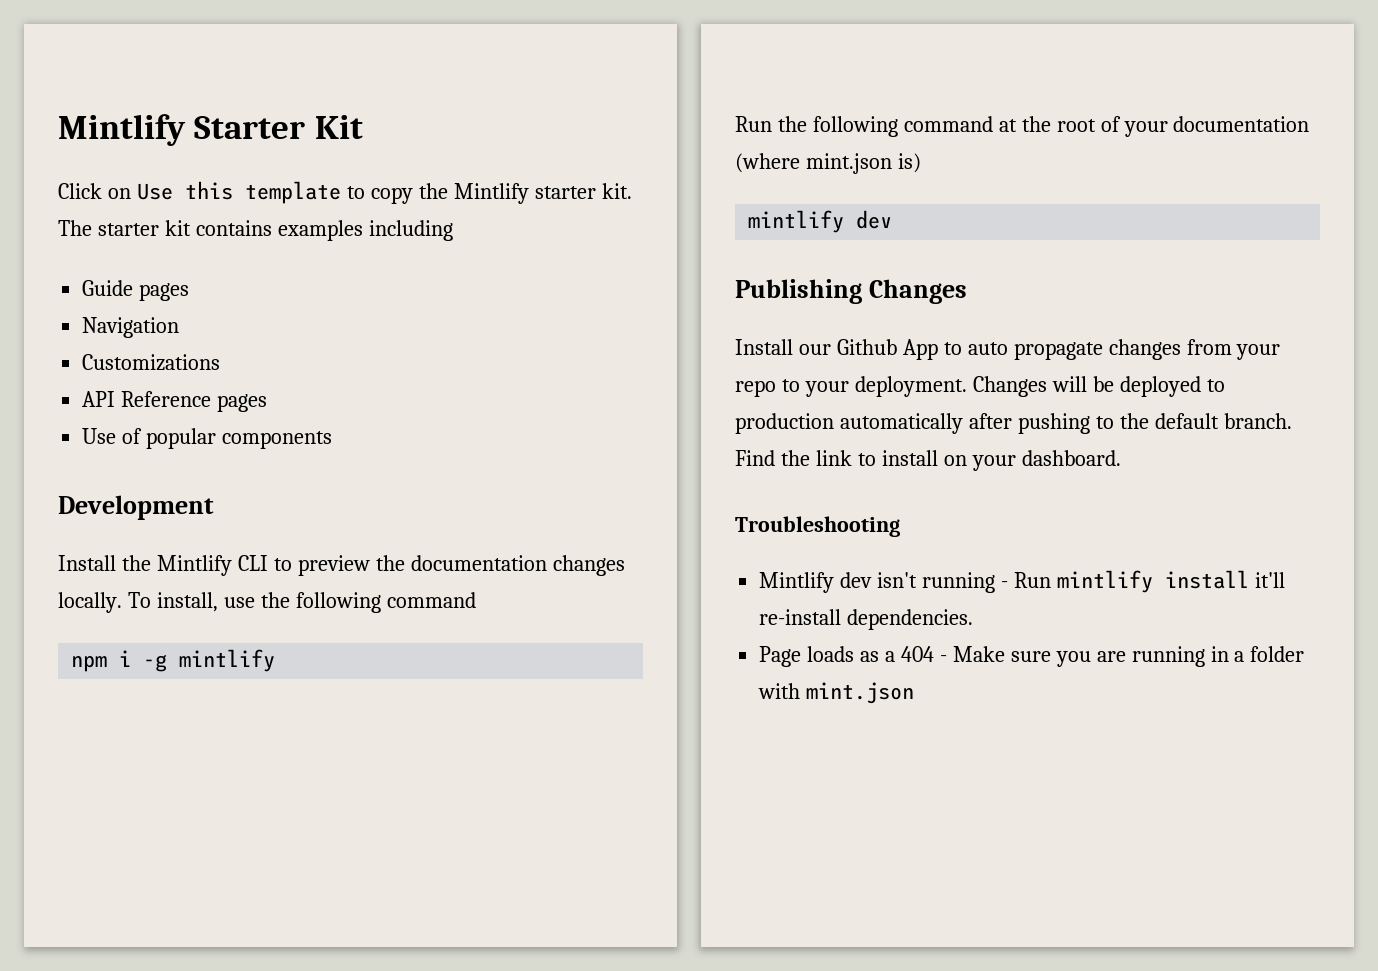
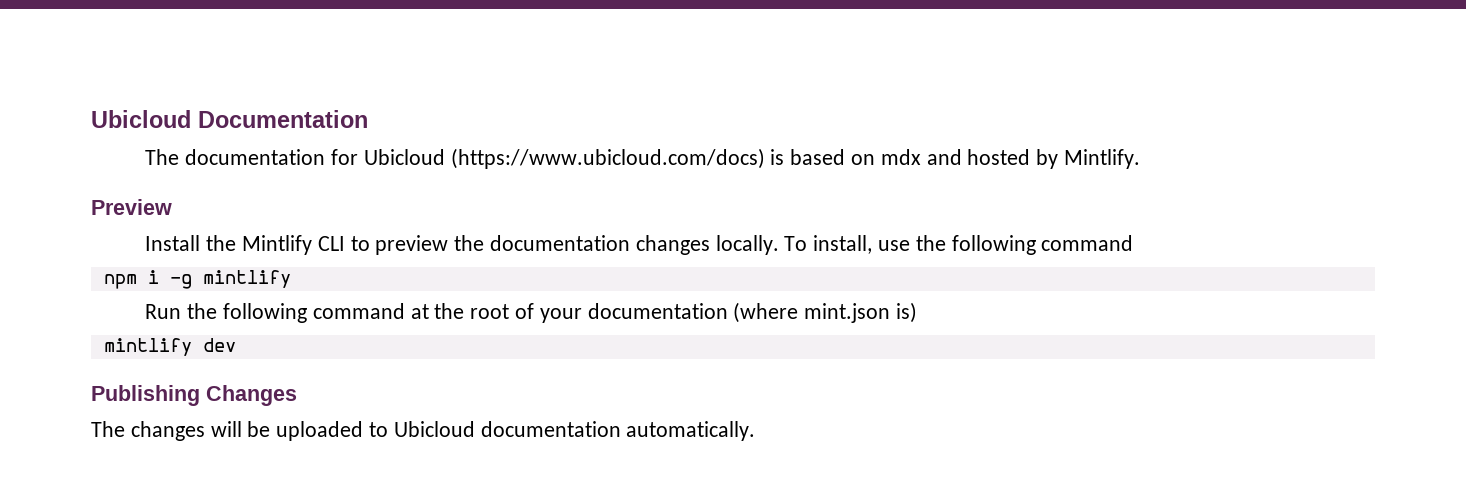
- Mintlify Starter Kit
- Click on Use this template to copy the Mintlify starter kit. The starter kit contains examples including
- Guide pages
- Navigation
- Customizations
- API Reference pages
- Use of popular components
- Development
+ Ubicloud Documentation
+ The documentation for Ubicloud (https://www.ubicloud.com/docs) is based on mdx and hosted by Mintlify.
+ Preview
- Install our Github App to auto propagate changes from your repo to your deployment. Changes will be deployed to production automatically after pushing to the default branch. Find the link to install on your dashboard.
- Troubleshooting
- Mintlify dev isn't running - Run mintlify install it'll re-install dependencies.
- Page loads as a 404 - Make sure you are running in a folder with mint.json
+ The changes will be uploaded to Ubicloud documentation automatically.

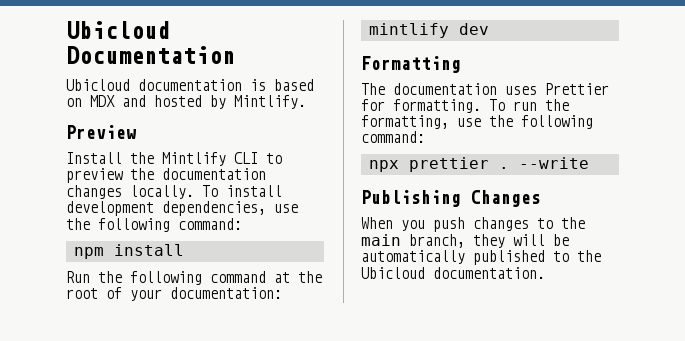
- The documentation for Ubicloud (https://www.ubicloud.com/docs) is based on mdx and hosted by Mintlify.
+ Ubicloud documentation is based on MDX and hosted by Mintlify.
- To install, use the following command
+ To install development dependencies, use the following command:
- npm i -g mintlify
+ npm install
- Run the following command at the root of your documentation (where mint.json is)
+ Run the following command at the root of your documentation:
  mintlify dev
+ Formatting
+ The documentation uses Prettier for formatting. To run the formatting, use the following command:
+ npx prettier . --write
  Publishing Changes
- The changes will be uploaded to Ubicloud documentation automatically.
+ When you push changes to the main branch, they will be automatically published to the Ubicloud documentation.

